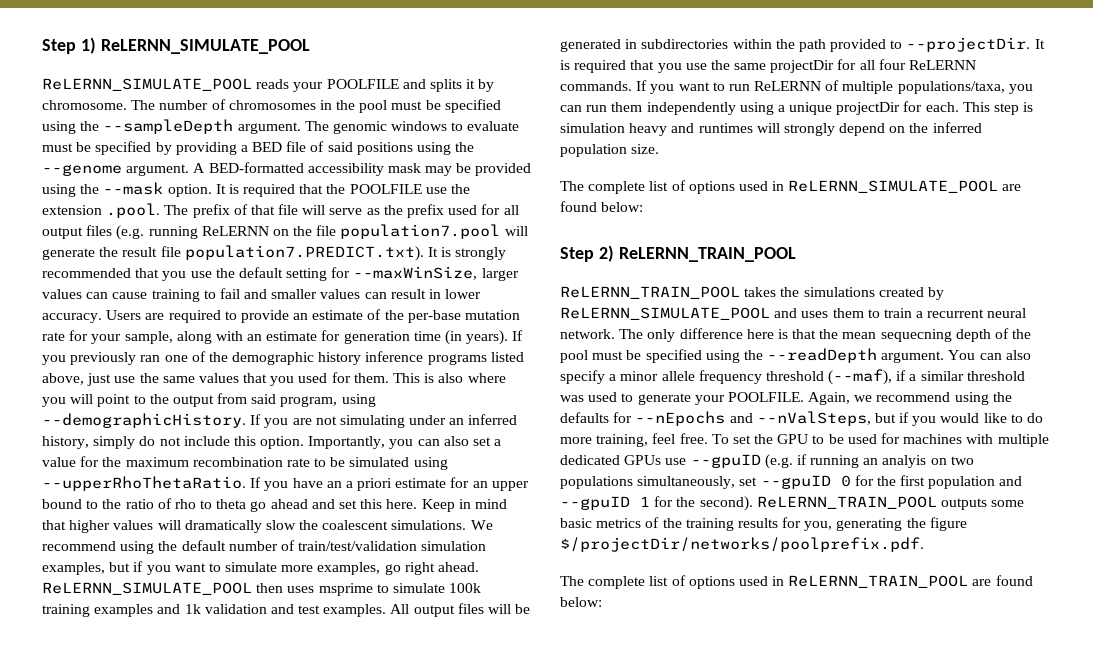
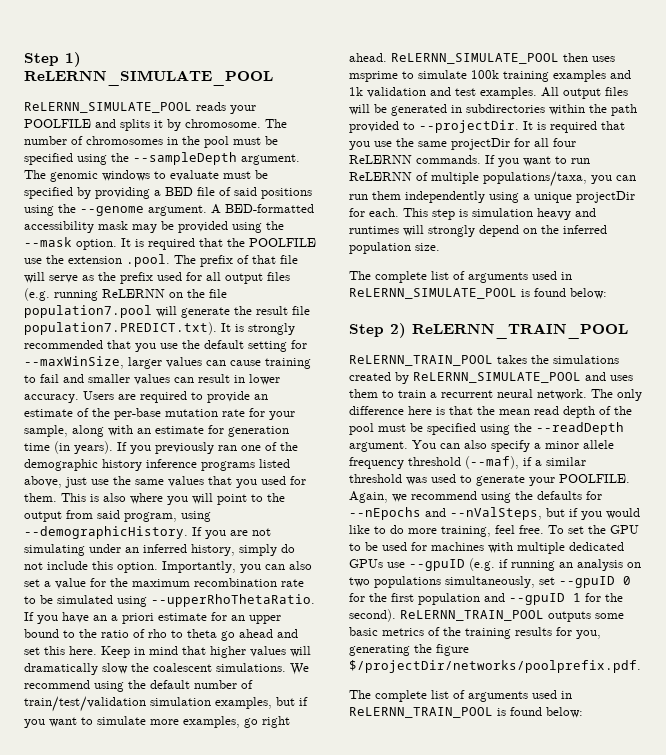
- The complete list of options used in ReLERNN_SIMULATE_POOL are found below:
+ The complete list of arguments used in ReLERNN_SIMULATE_POOL is found below:
- The only difference here is that the mean sequecning depth of the pool must be specified using the --readDepth argument.
+ The only difference here is that the mean read depth of the pool must be specified using the --readDepth argument.
- To set the GPU to be used for machines with multiple dedicated GPUs use --gpuID (e.g. if running an analyis on two populations simultaneously, set --gpuID 0 for the first population and --gpuID 1 for the second).
+ To set the GPU to be used for machines with multiple dedicated GPUs use --gpuID (e.g. if running an analysis on two populations simultaneously, set --gpuID 0 for the first population and --gpuID 1 for the second).
- The complete list of options used in ReLERNN_TRAIN_POOL are found below:
+ The complete list of arguments used in ReLERNN_TRAIN_POOL is found below:

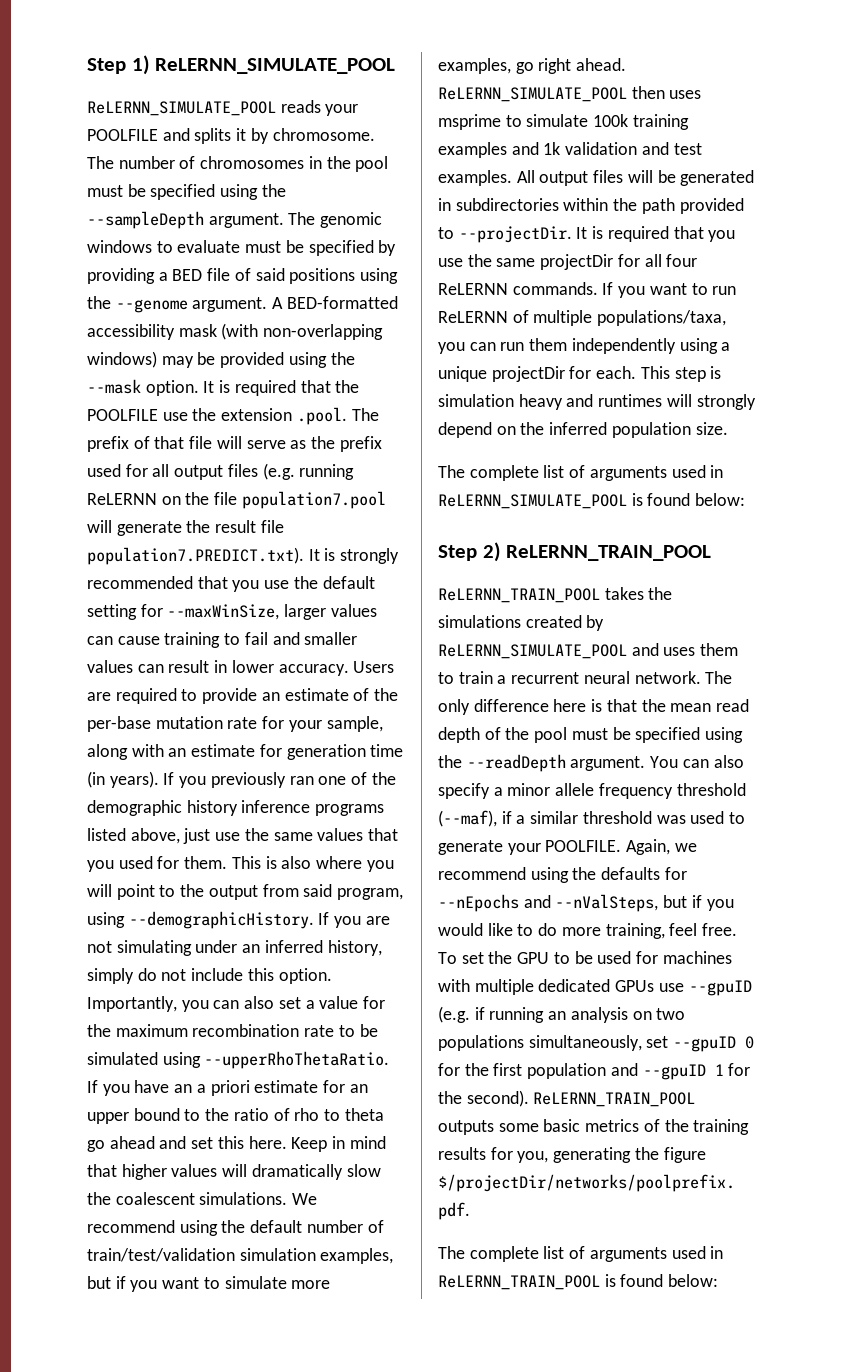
- A BED-formatted accessibility mask may be provided using the --mask option.
+ A BED-formatted accessibility mask (with non-overlapping windows) may be provided using the --mask option.

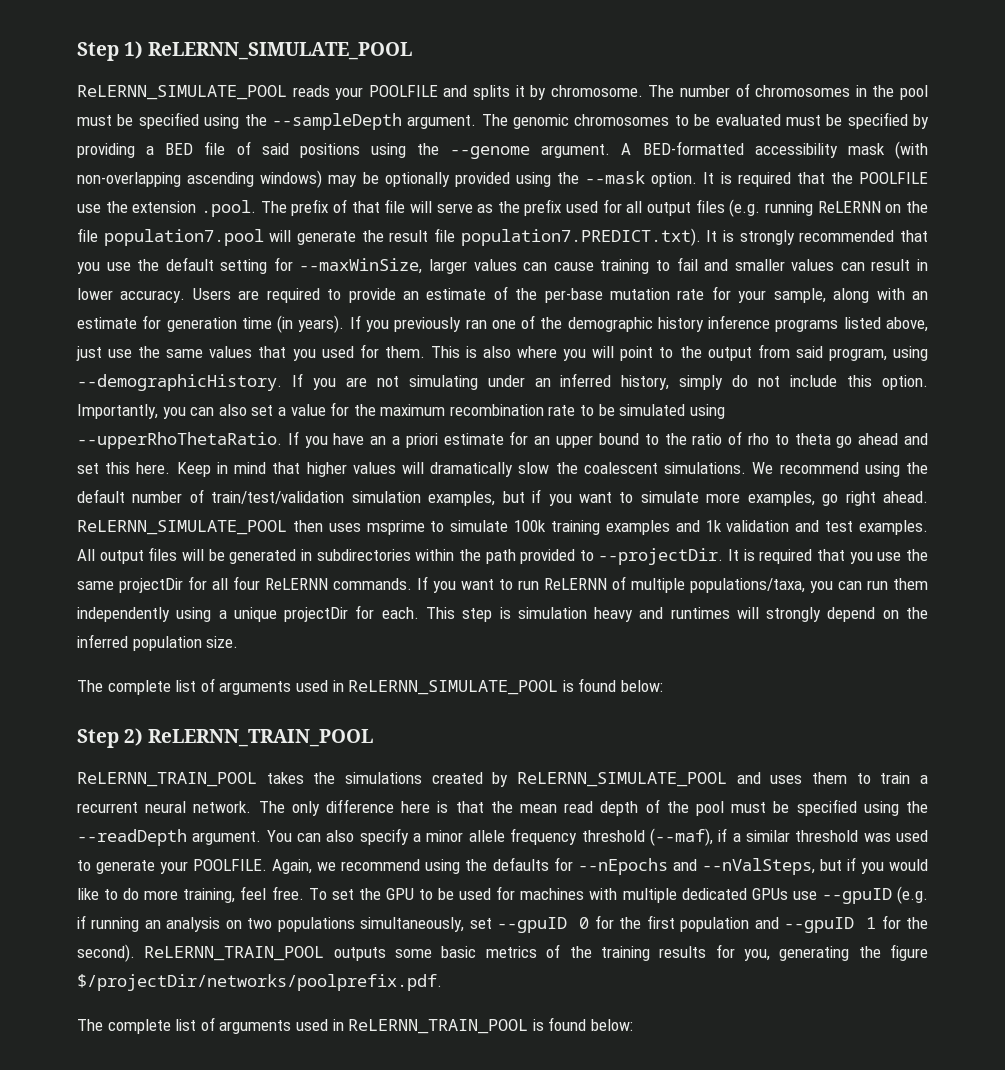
- The genomic windows to evaluate must be specified by providing a BED file of said positions using the --genome argument.
+ The genomic chromosomes to be evaluated must be specified by providing a BED file of said positions using the --genome argument.
- A BED-formatted accessibility mask (with non-overlapping windows) may be provided using the --mask option.
+ A BED-formatted accessibility mask (with non-overlapping ascending windows) may be optionally provided using the --mask option.

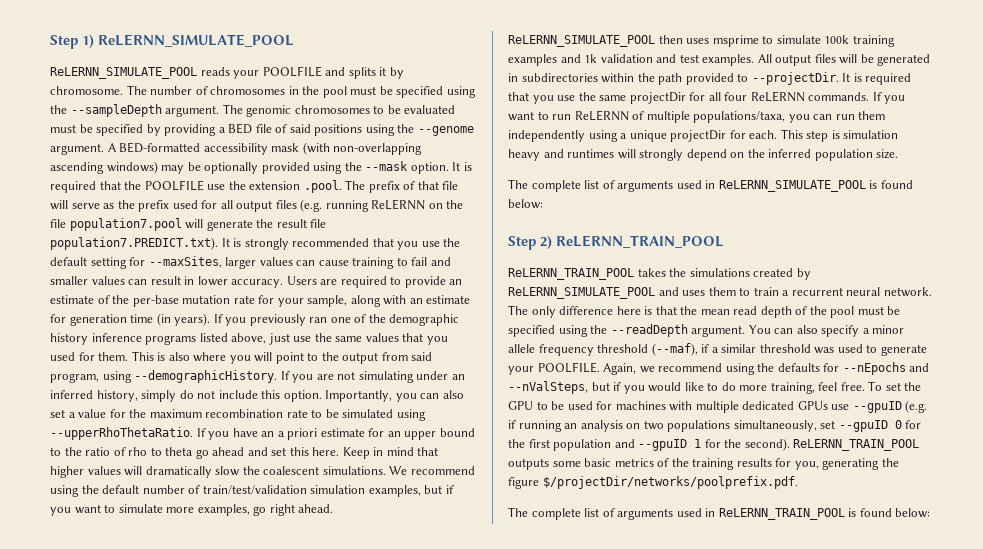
- It is required that the POOLFILE use the extension .pool. The prefix of that file will serve as the prefix used for all output files (e.g. running ReLERNN on the file population7.pool will generate the result file population7.PREDICT.txt). It is strongly recommended that you use the default setting for --maxWinSize, larger values can cause training to fail and smaller values can result in lower accuracy.
+ It is required that the POOLFILE use the extension .pool. The prefix of that file will serve as the prefix used for all output files (e.g. running ReLERNN on the file population7.pool will generate the result file population7.PREDICT.txt). It is strongly recommended that you use the default setting for --maxSites, larger values can cause training to fail and smaller values can result in lower accuracy.

